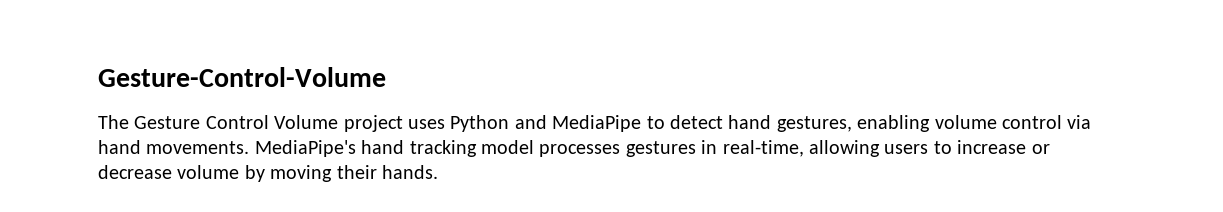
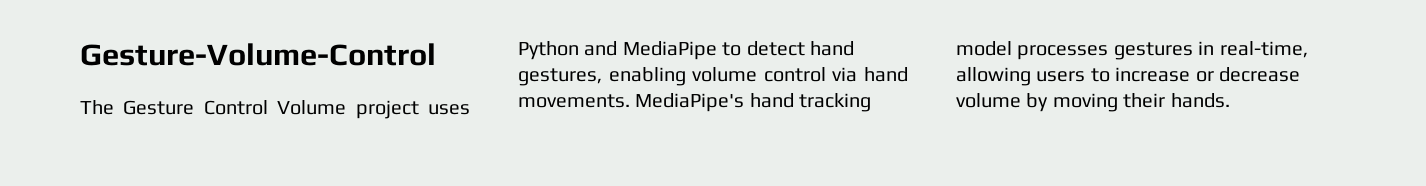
- Gesture-Control-Volume
+ Gesture-Volume-Control

